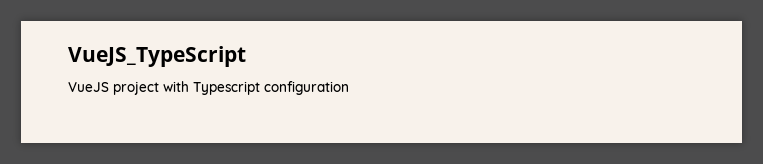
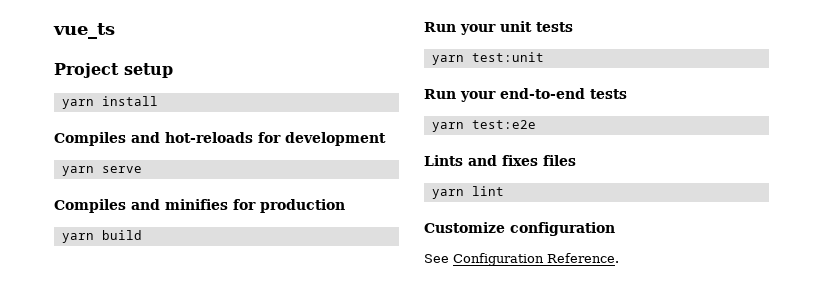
- VueJS_TypeScript
- VueJS project with Typescript configuration
+ vue_ts
+ Project setup
+ yarn install
+ Compiles and hot-reloads for development
+ yarn serve
+ Compiles and minifies for production
+ yarn build
+ Run your unit tests
+ yarn test:unit
+ Run your end-to-end tests
+ yarn test:e2e
+ Lints and fixes files
+ yarn lint
+ Customize configuration
+ See Configuration Reference.

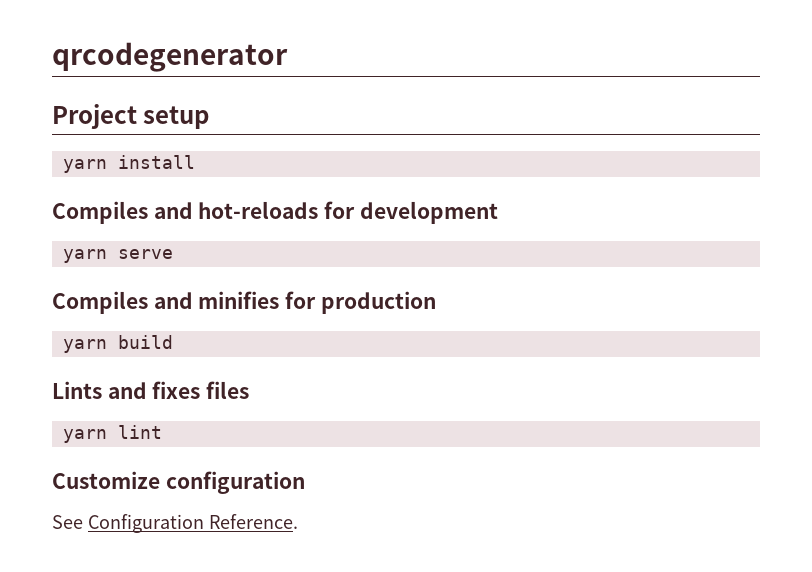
- vue_ts
+ qrcodegenerator
- Run your unit tests
- yarn test:unit
- Run your end-to-end tests
- yarn test:e2e

